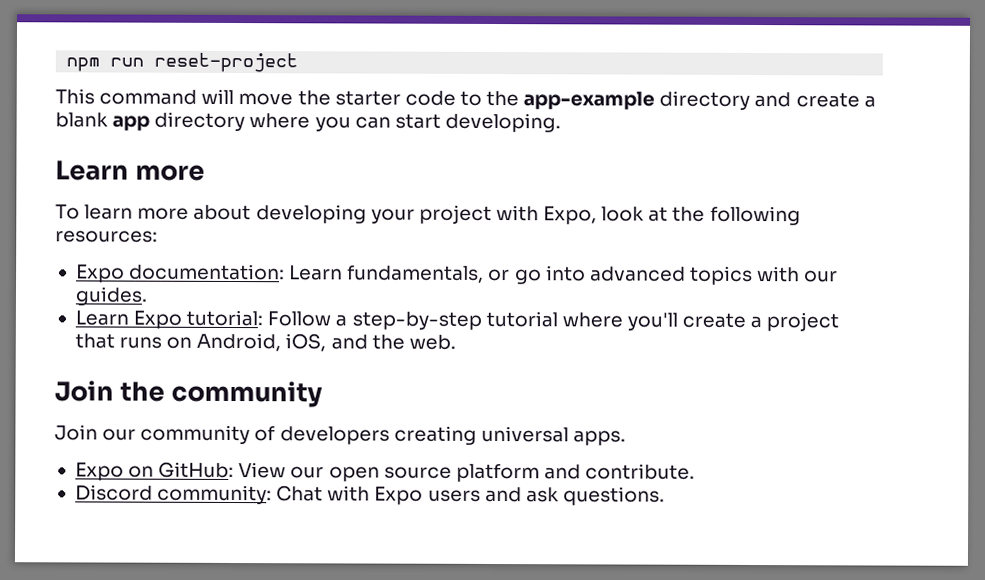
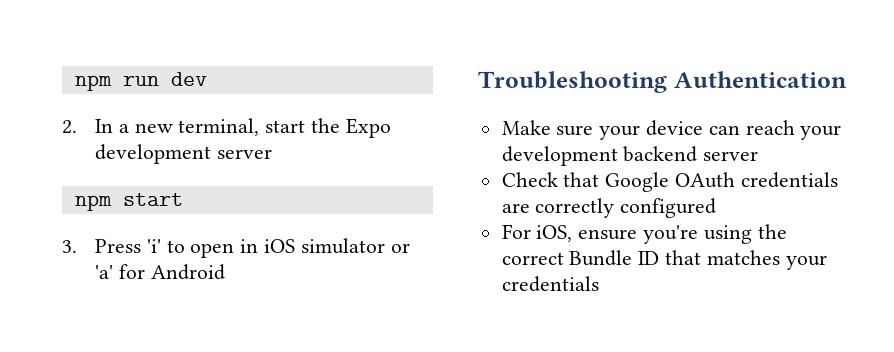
- npm run reset-project
- This command will move the starter code to the app-example directory and create a blank app directory where you can start developing.
- Learn more
- To learn more about developing your project with Expo, look at the following resources:
- Expo documentation: Learn fundamentals, or go into advanced topics with our guides.
- Learn Expo tutorial: Follow a step-by-step tutorial where you'll create a project that runs on Android, iOS, and the web.
- Join the community
- Join our community of developers creating universal apps.
- Expo on GitHub: View our open source platform and contribute.
- Discord community: Chat with Expo users and ask questions.
+ npm run dev
+ 2. In a new terminal, start the Expo development server
+ npm start
+ 3. Press 'i' to open in iOS simulator or 'a' for Android
+ Troubleshooting Authentication
+ Make sure your device can reach your development backend server
+ Check that Google OAuth credentials are correctly configured
+ For iOS, ensure you're using the correct Bundle ID that matches your credentials

